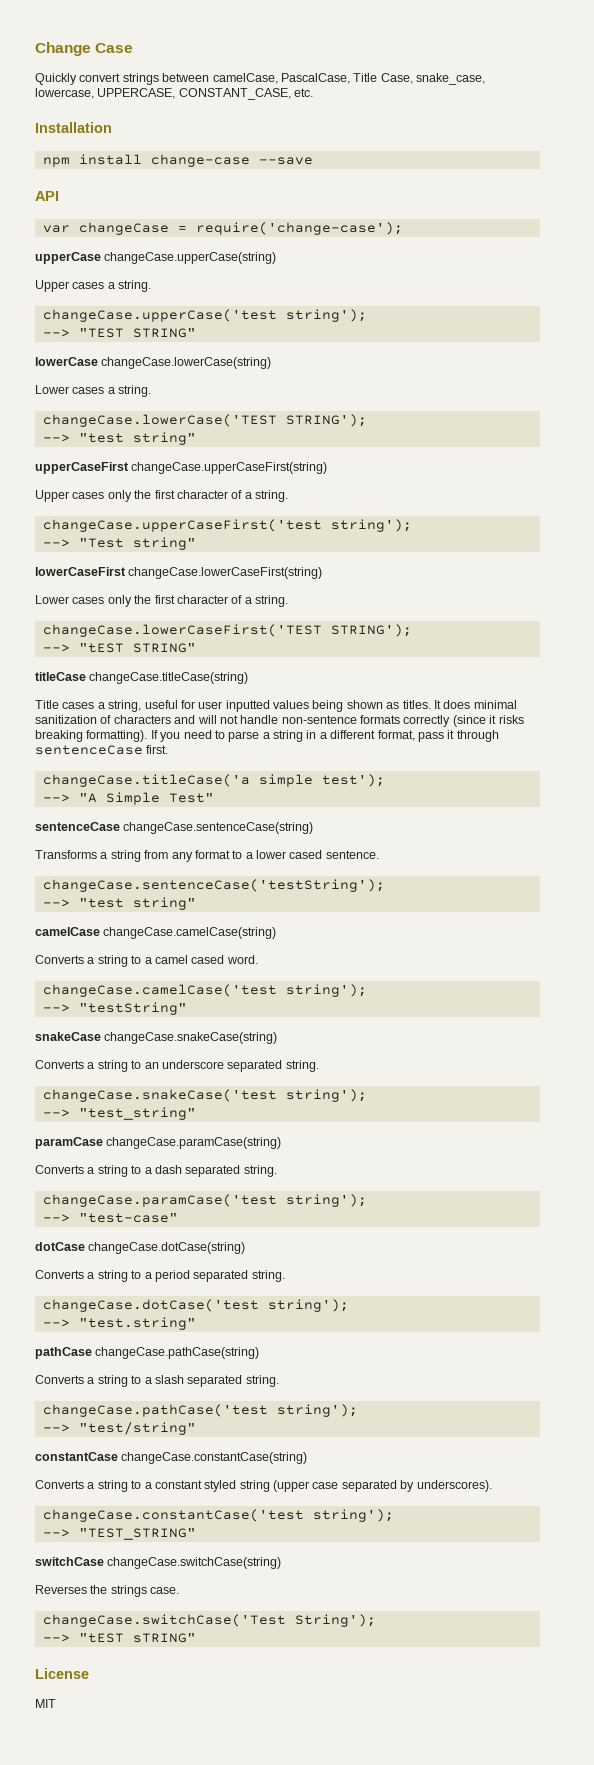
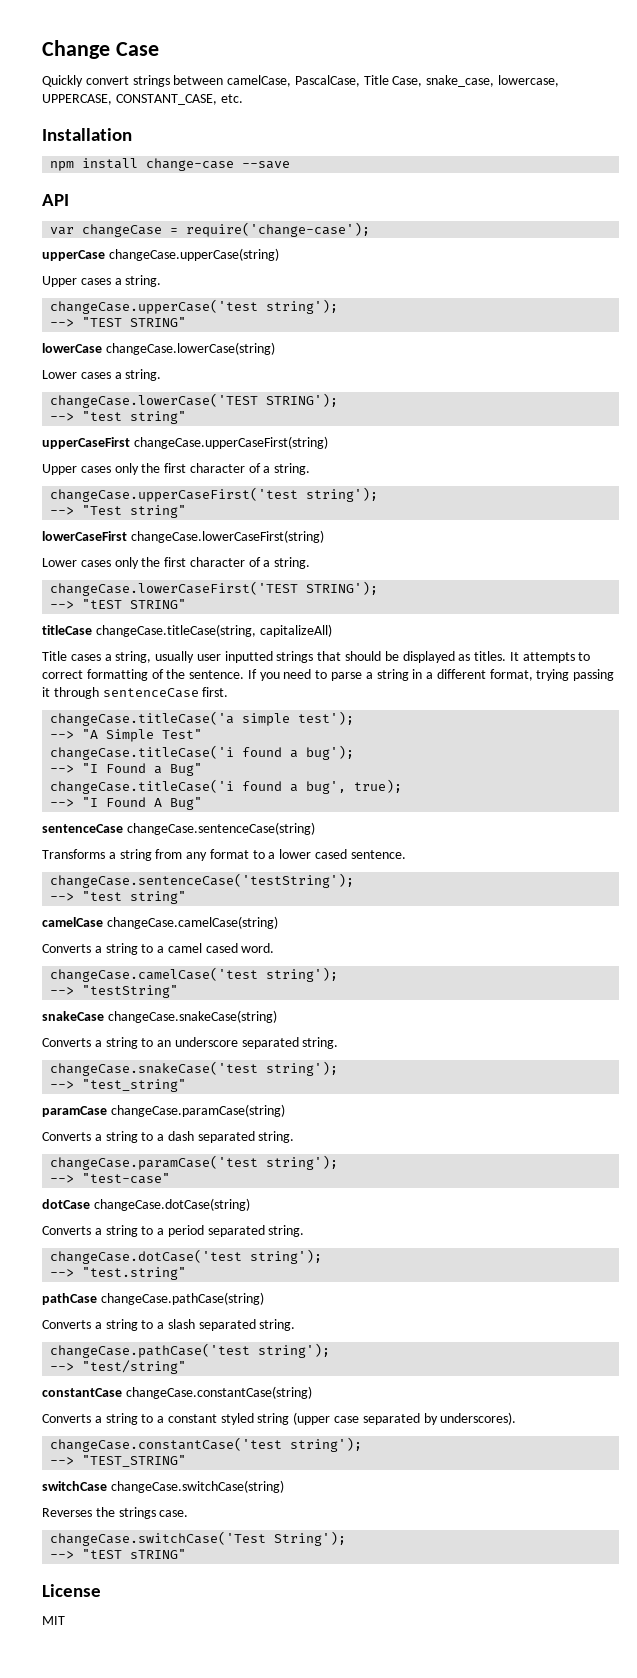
- titleCase changeCase.titleCase(string)
+ titleCase changeCase.titleCase(string, capitalizeAll)
- Title cases a string, useful for user inputted values being shown as titles. It does minimal sanitization of characters and will not handle non-sentence formats correctly (since it risks breaking formatting).
+ Title cases a string, usually user inputted strings that should be displayed as titles. It attempts to correct formatting of the sentence.
- If you need to parse a string in a different format, pass it through sentenceCase first.
+ If you need to parse a string in a different format, trying passing it through sentenceCase first.
+ changeCase.titleCase('i found a bug');
+ --> "I Found a Bug"
+ changeCase.titleCase('i found a bug', true);
+ --> "I Found A Bug"

